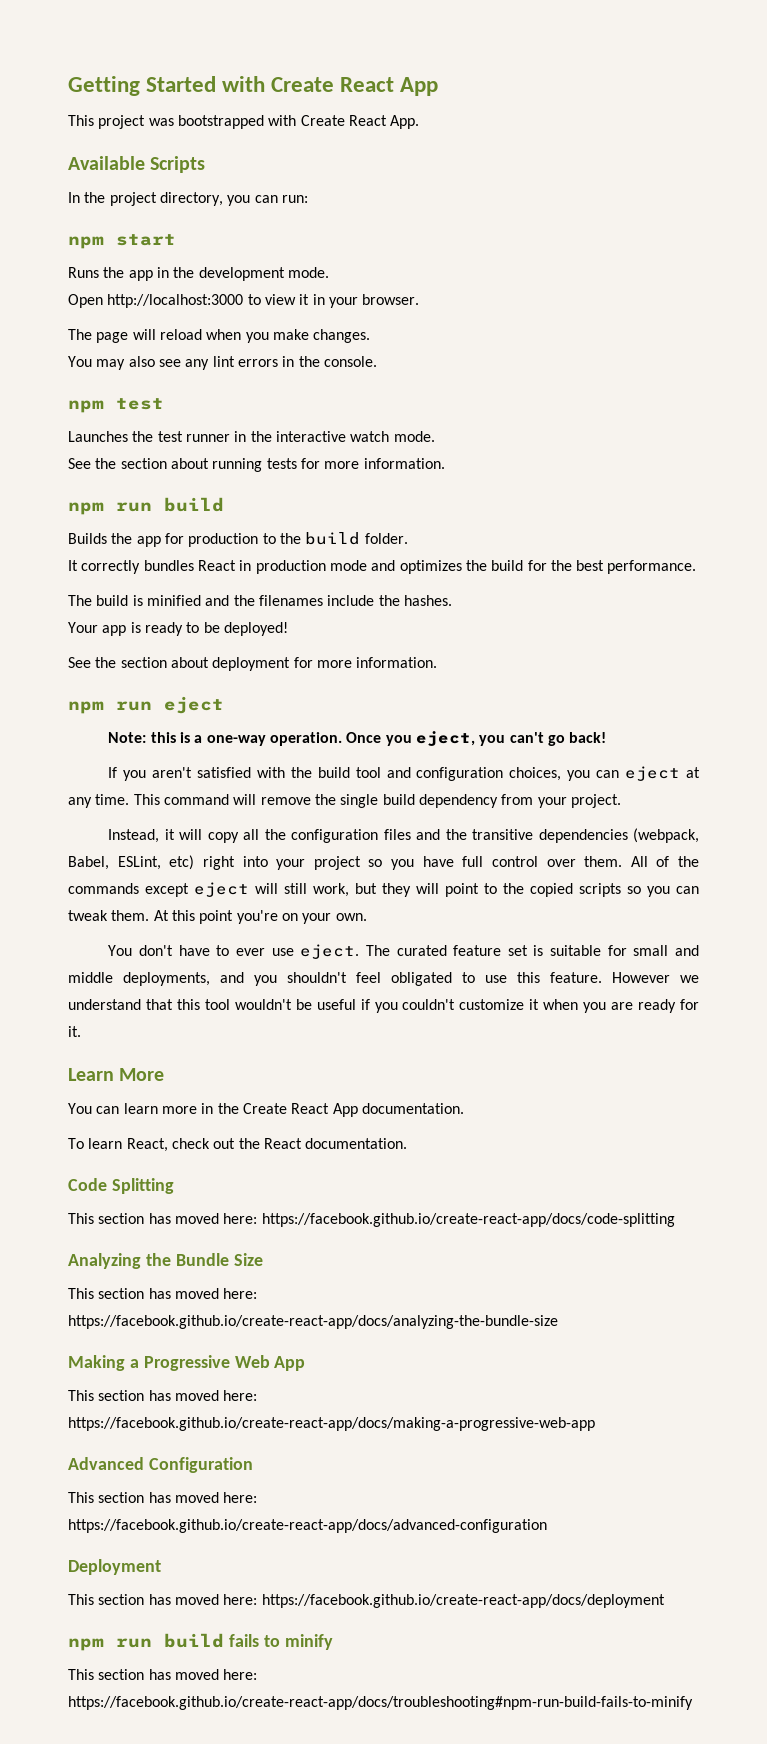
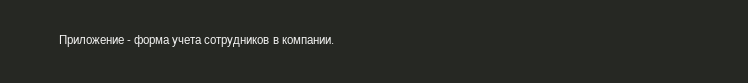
- Getting Started with Create React App
- This project was bootstrapped with Create React App.
- Available Scripts
- In the project directory, you can run:
- npm start
- Runs the app in the development mode.
- Open http://localhost:3000 to view it in your browser.
- The page will reload when you make changes.
- You may also see any lint errors in the console.
- npm test
- Launches the test runner in the interactive watch mode.
- See the section about running tests for more information.
- npm run build
- Builds the app for production to the build folder.
- It correctly bundles React in production mode and optimizes the build for the best performance.
- The build is minified and the filenames include the hashes.
- Your app is ready to be deployed!
- See the section about deployment for more information.
- npm run eject
- Note: this is a one-way operation. Once you eject, you can't go back!
- If you aren't satisfied with the build tool and configuration choices, you can eject at any time. This command will remove the single build dependency from your project.
- Instead, it will copy all the configuration files and the transitive dependencies (webpack, Babel, ESLint, etc) right into your project so you have full control over them. All of the commands except eject will still work, but they will point to the copied scripts so you can tweak them. At this point you're on your own.
- You don't have to ever use eject. The curated feature set is suitable for small and middle deployments, and you shouldn't feel obligated to use this feature. However we understand that this tool wouldn't be useful if you couldn't customize it when you are ready for it.
- Learn More
- You can learn more in the Create React App documentation.
- To learn React, check out the React documentation.
- Code Splitting
- This section has moved here: https://facebook.github.io/create-react-app/docs/code-splitting
- Analyzing the Bundle Size
- This section has moved here: https://facebook.github.io/create-react-app/docs/analyzing-the-bundle-size
- Making a Progressive Web App
- This section has moved here: https://facebook.github.io/create-react-app/docs/making-a-progressive-web-app
- Advanced Configuration
- This section has moved here: https://facebook.github.io/create-react-app/docs/advanced-configuration
- Deployment
- This section has moved here: https://facebook.github.io/create-react-app/docs/deployment
- npm run build fails to minify
- This section has moved here: https://facebook.github.io/create-react-app/docs/troubleshooting#npm-run-build-fails-to-minify
+ Приложение - форма учета сотрудников в компании.

